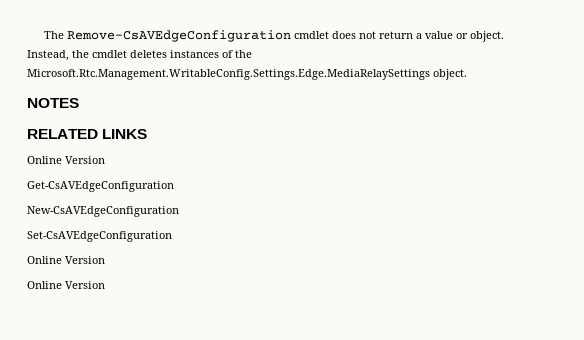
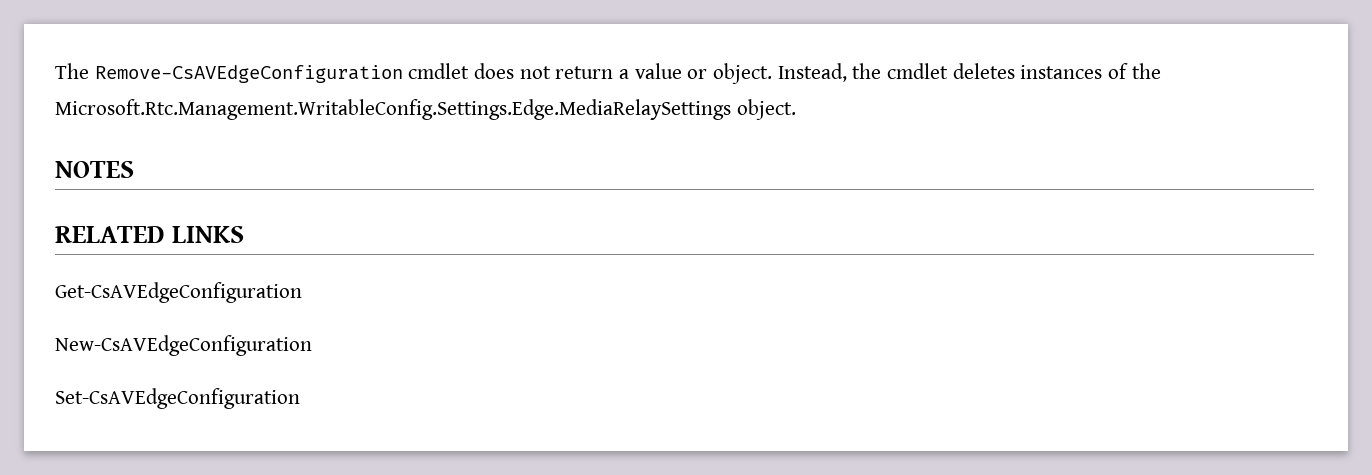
  RELATED LINKS
- Online Version
  Set-CsAVEdgeConfiguration
- Online Version
- Online Version

